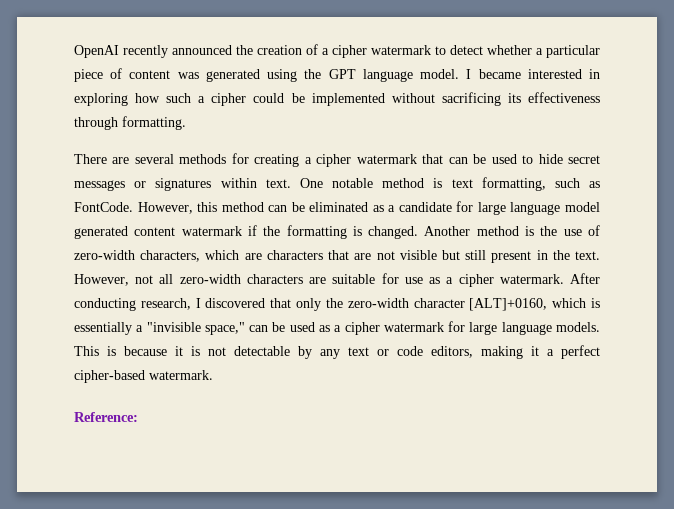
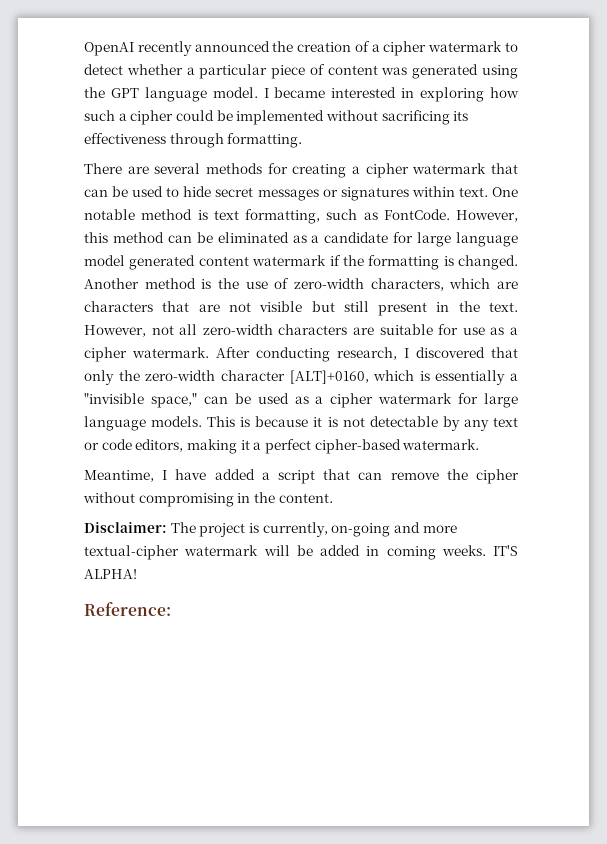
+ Meantime, I have added a script that can remove the cipher without compromising in the content.
+ Disclaimer: The project is currently, on-going and more textual-cipher watermark will be added in coming weeks. IT'S ALPHA!

